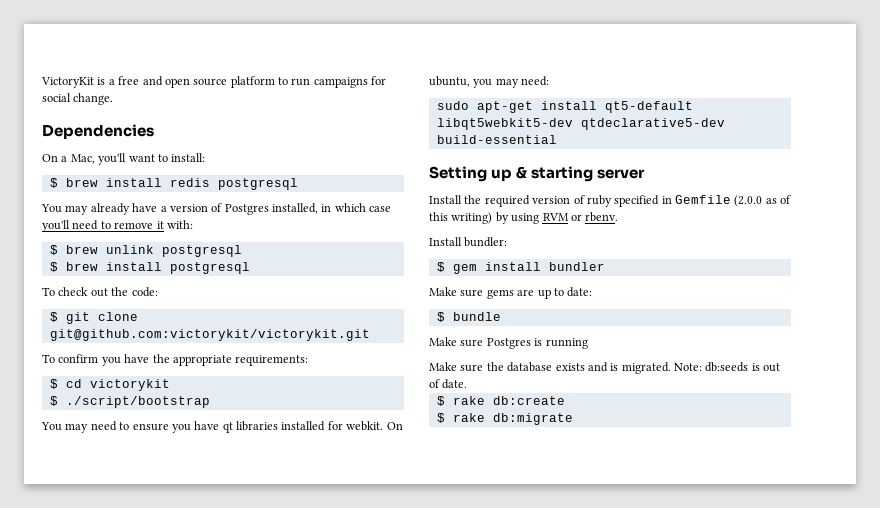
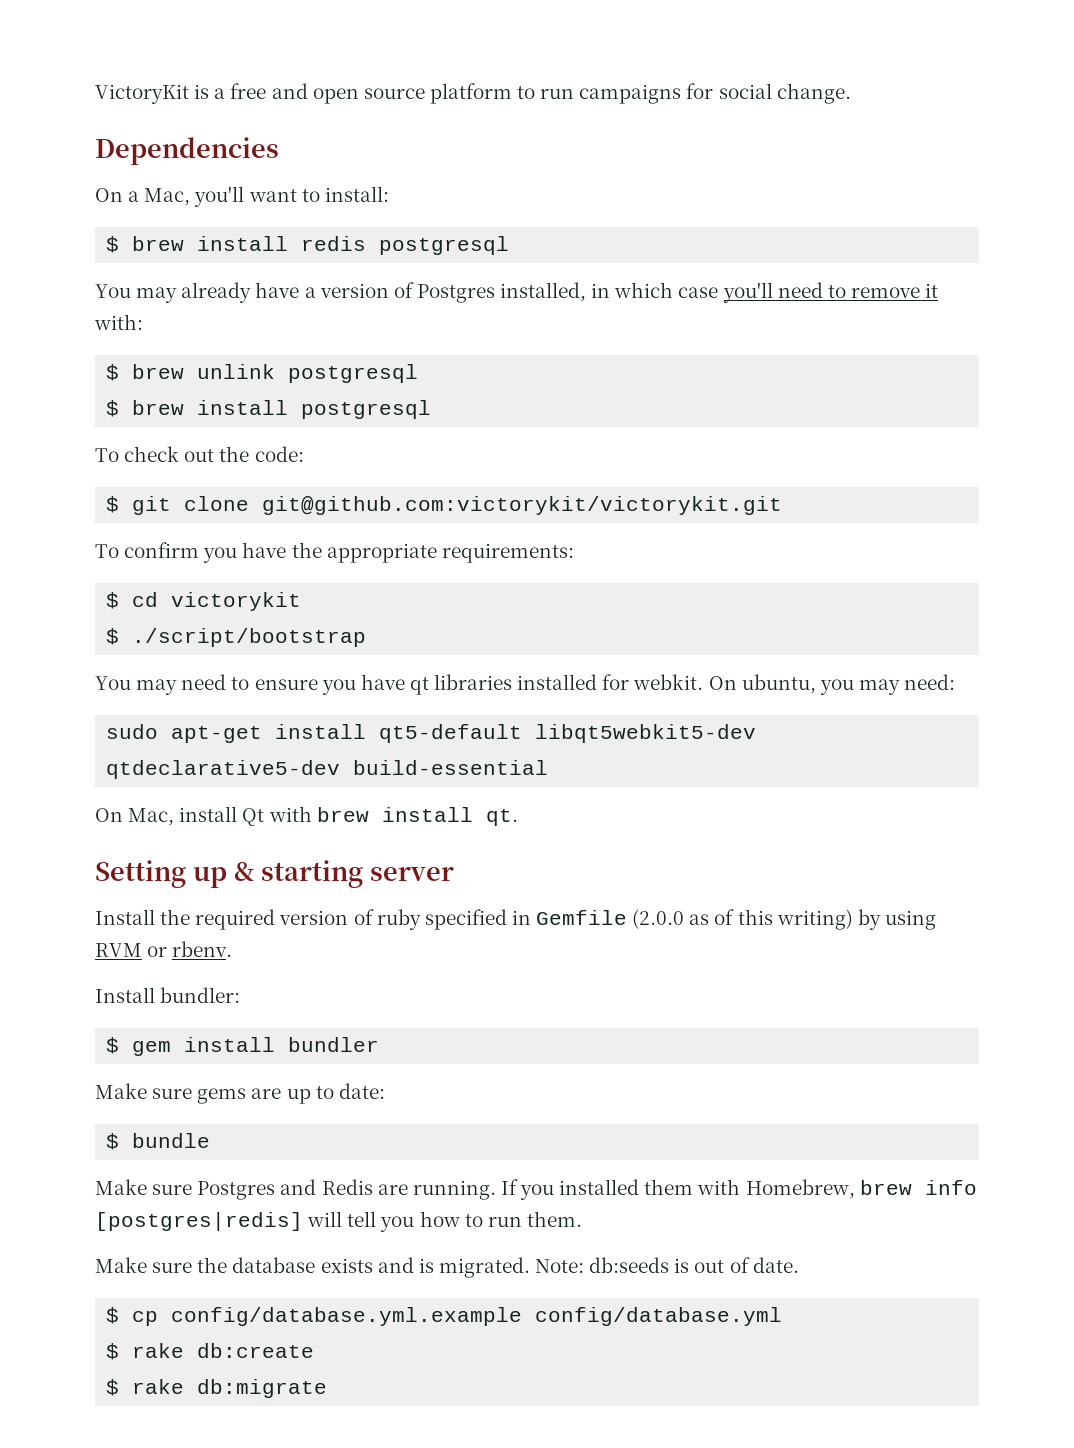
+ On Mac, install Qt with brew install qt.
- Make sure Postgres is running
+ Make sure Postgres and Redis are running. If you installed them with Homebrew, brew info [postgres|redis] will tell you how to run them.
+ $ cp config/database.yml.example config/database.yml

